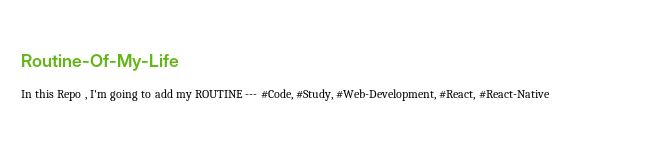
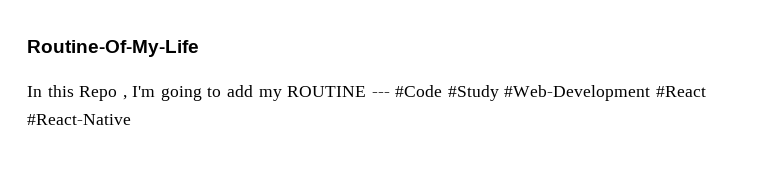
- In this Repo , I'm going to add my ROUTINE --- #Code, #Study, #Web-Development, #React, #React-Native
+ In this Repo , I'm going to add my ROUTINE --- #Code #Study #Web-Development #React #React-Native

